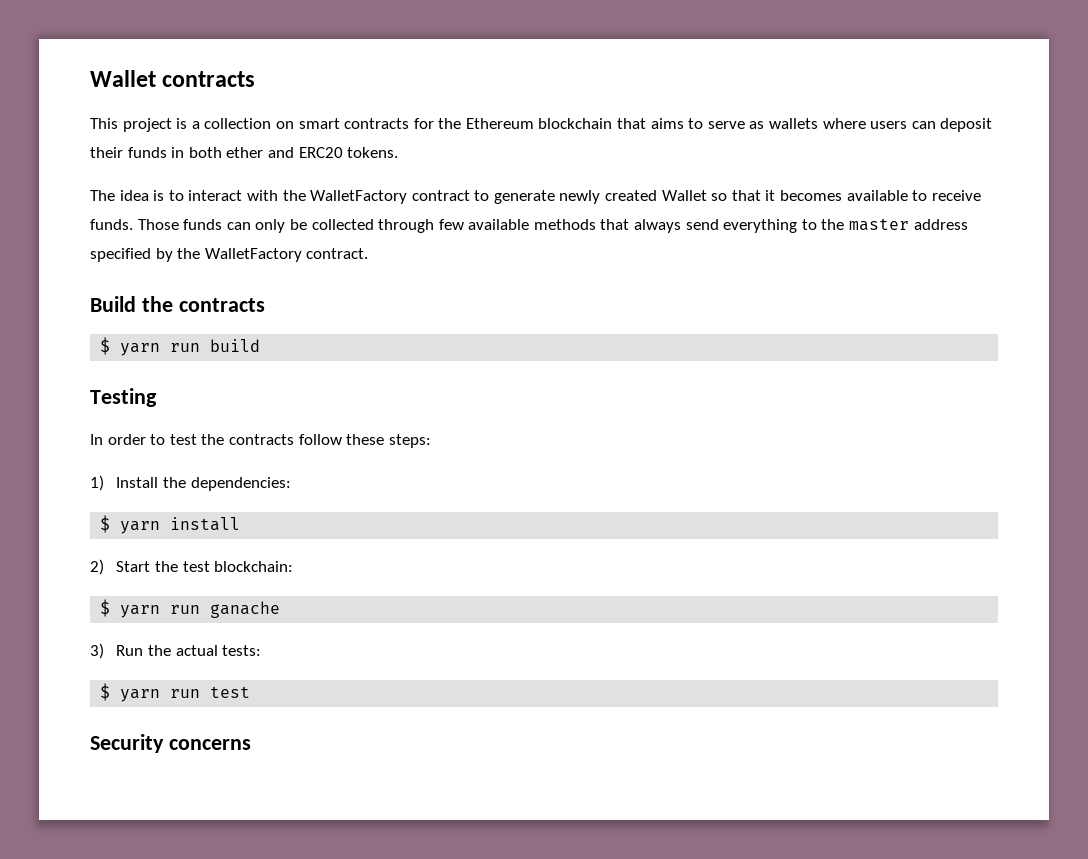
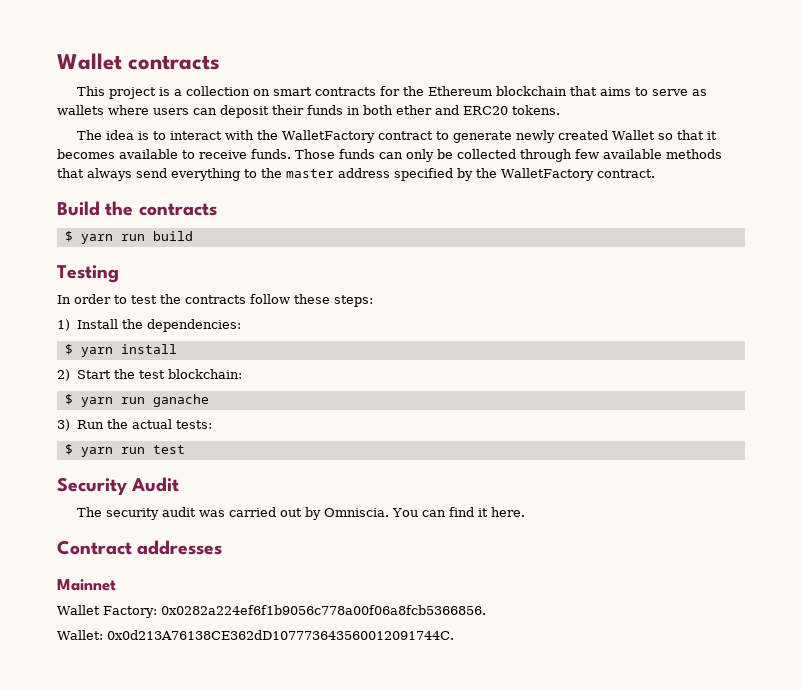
- Security concerns
+ Security Audit
+ The security audit was carried out by Omniscia. You can find it here.
+ Contract addresses
+ Mainnet
+ Wallet Factory: 0x0282a224ef6f1b9056c778a00f06a8fcb5366856.
+ Wallet: 0x0d213A76138CE362dD107773643560012091744C.

